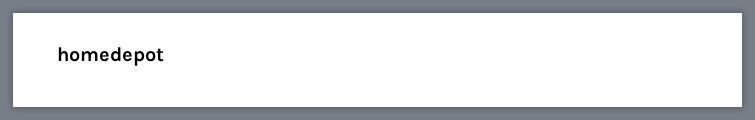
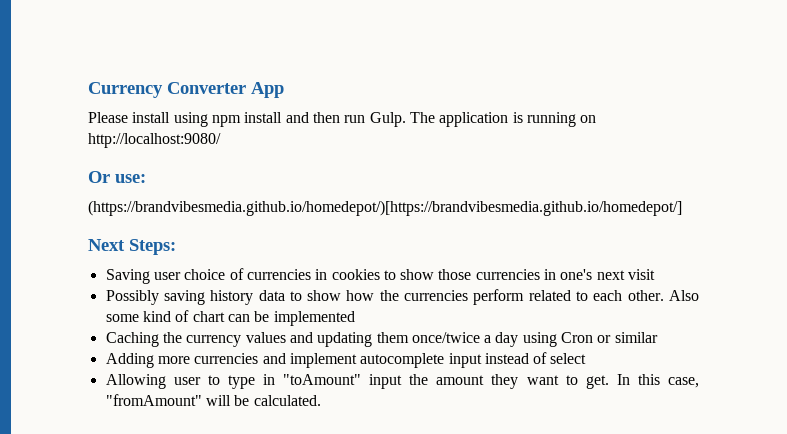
- homedepot
+ Currency Converter App
+ Please install using npm install and then run Gulp. The application is running on http://localhost:9080/
+ Or use:
+ (https://brandvibesmedia.github.io/homedepot/)[https://brandvibesmedia.github.io/homedepot/]
+ Next Steps:
+ Saving user choice of currencies in cookies to show those currencies in one's next visit
+ Possibly saving history data to show how the currencies perform related to each other. Also some kind of chart can be implemented
+ Caching the currency values and updating them once/twice a day using Cron or similar
+ Adding more currencies and implement autocomplete input instead of select
+ Allowing user to type in "toAmount" input the amount they want to get. In this case, "fromAmount" will be calculated.

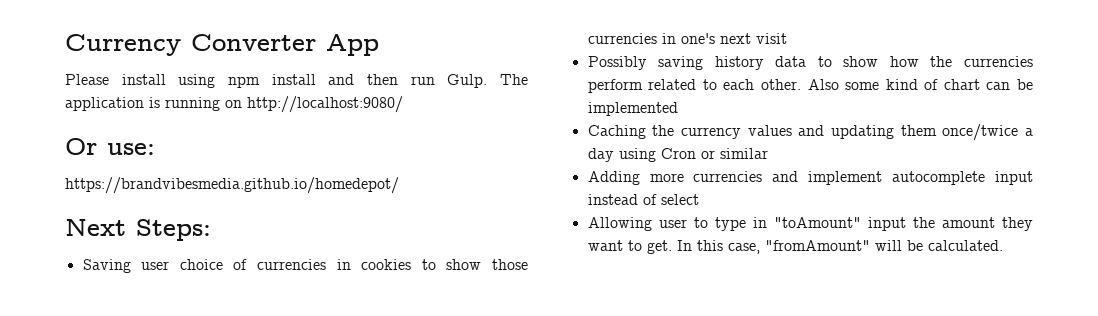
- (https://brandvibesmedia.github.io/homedepot/)[https://brandvibesmedia.github.io/homedepot/]
+ https://brandvibesmedia.github.io/homedepot/

